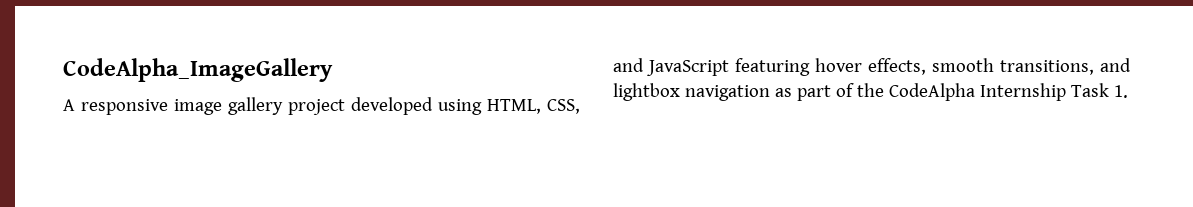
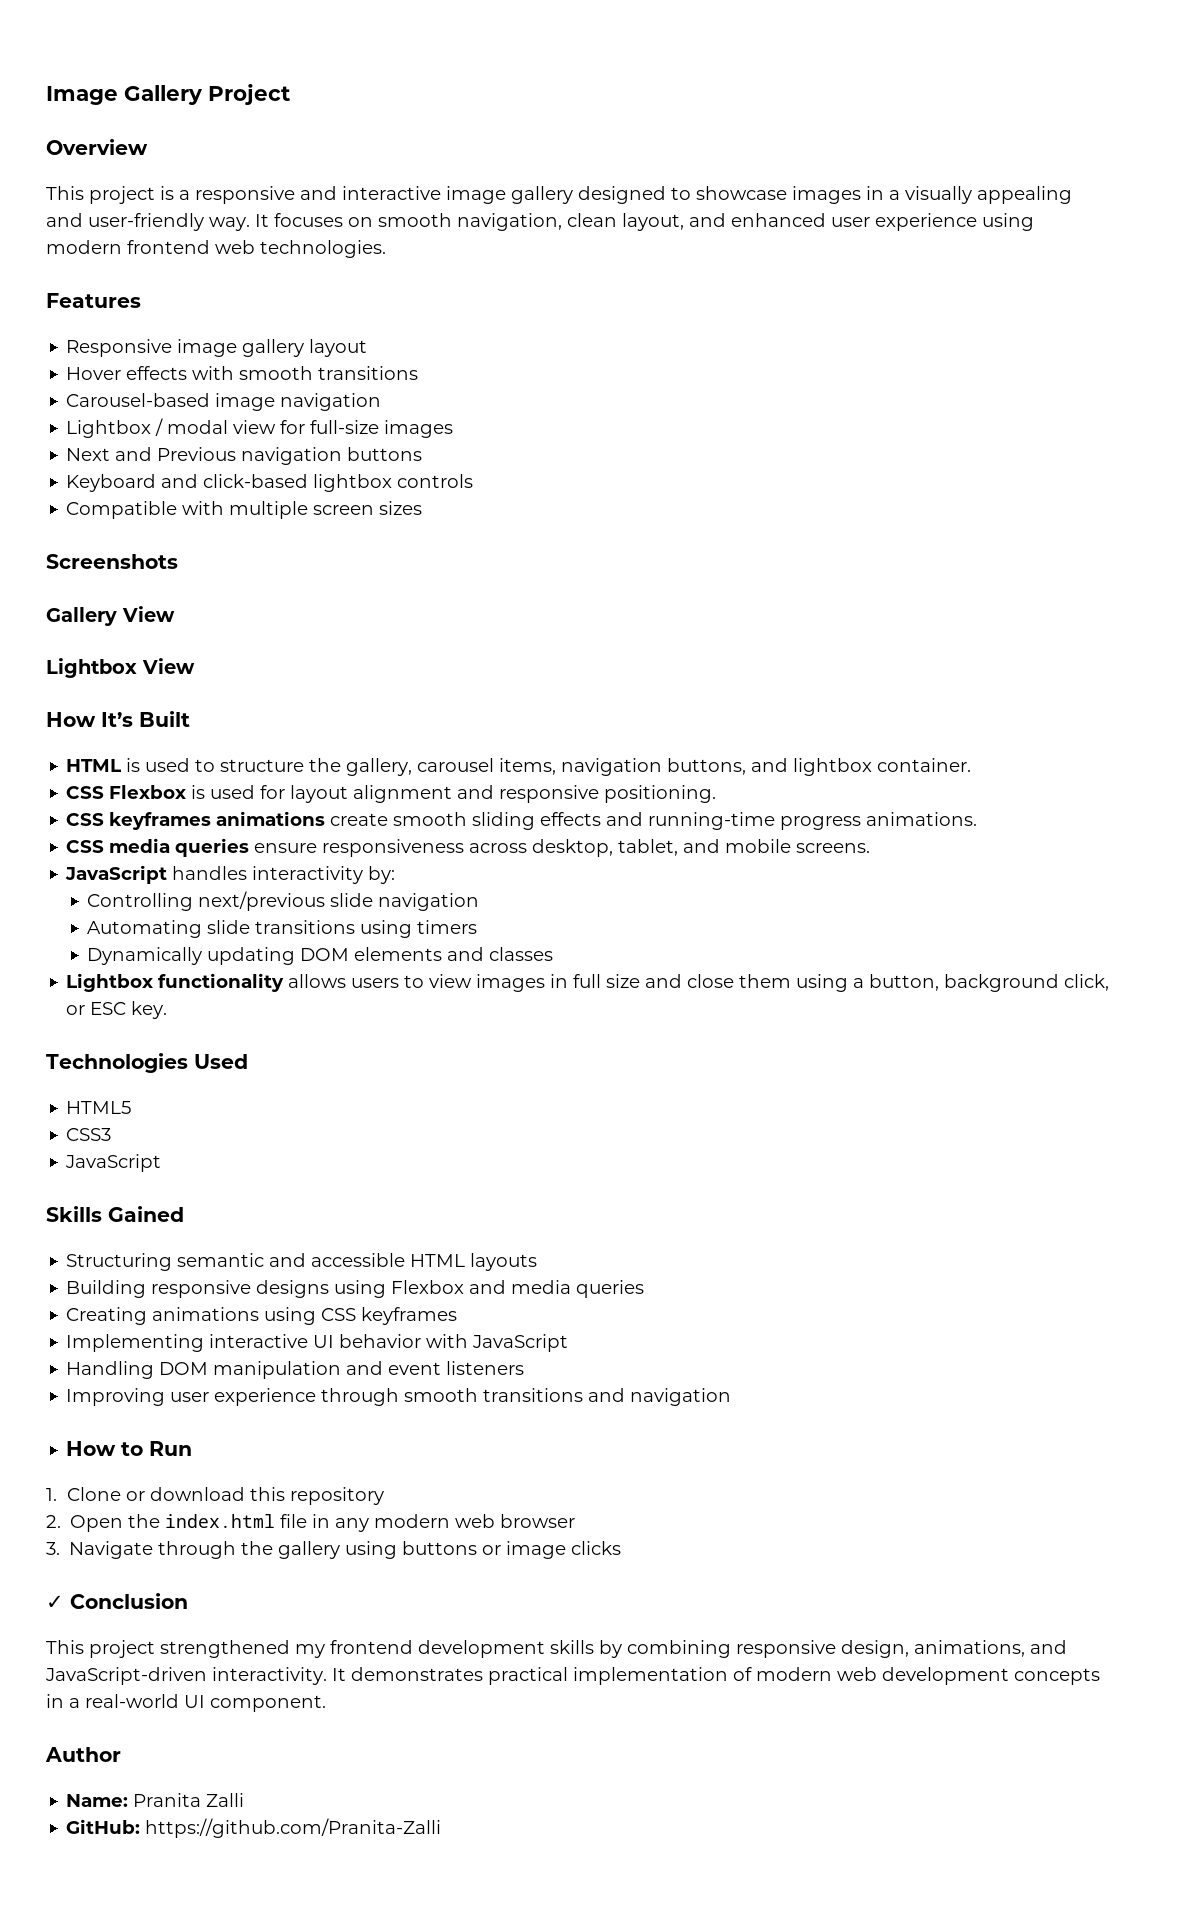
- CodeAlpha_ImageGallery
- A responsive image gallery project developed using HTML, CSS, and JavaScript featuring hover effects, smooth transitions, and lightbox navigation as part of the CodeAlpha Internship Task 1.
+ Image Gallery Project
+ Overview
+ This project is a responsive and interactive image gallery designed to showcase images in a visually appealing and user-friendly way. It focuses on smooth navigation, clean layout, and enhanced user experience using modern frontend web technologies.
+ Features
+ Responsive image gallery layout
+ Hover effects with smooth transitions
+ Carousel-based image navigation
+ Lightbox / modal view for full-size images
+ Next and Previous navigation buttons
+ Keyboard and click-based lightbox controls
+ Compatible with multiple screen sizes
+ Screenshots
+ Gallery View
+ Lightbox View
+ How It’s Built
+ HTML is used to structure the gallery, carousel items, navigation buttons, and lightbox container.
+ CSS Flexbox is used for layout alignment and responsive positioning.
+ CSS keyframes animations create smooth sliding effects and running-time progress animations.
+ CSS media queries ensure responsiveness across desktop, tablet, and mobile screens.
+ JavaScript handles interactivity by:
+ Controlling next/previous slide navigation
+ Automating slide transitions using timers
+ Dynamically updating DOM elements and classes
+ Lightbox functionality allows users to view images in full size and close them using a button, background click, or ESC key.
+ Technologies Used
+ HTML5
+ CSS3
+ JavaScript
+ Skills Gained
+ Structuring semantic and accessible HTML layouts
+ Building responsive designs using Flexbox and media queries
+ Creating animations using CSS keyframes
+ Implementing interactive UI behavior with JavaScript
+ Handling DOM manipulation and event listeners
+ Improving user experience through smooth transitions and navigation
+ How to Run
+ 1. Clone or download this repository
+ 2. Open the index.html file in any modern web browser
+ 3. Navigate through the gallery using buttons or image clicks
+ ✓ Conclusion
+ This project strengthened my frontend development skills by combining responsive design, animations, and JavaScript-driven interactivity. It demonstrates practical implementation of modern web development concepts in a real-world UI component.
+ Author
+ Name: Pranita Zalli
+ GitHub: https://github.com/Pranita-Zalli

